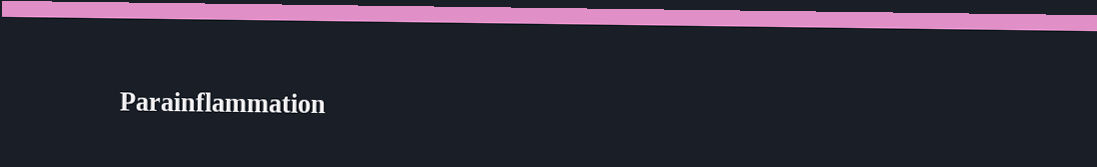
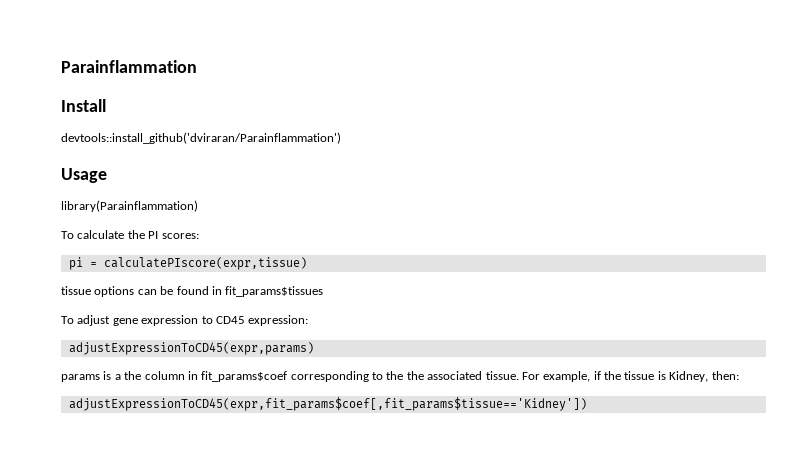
+ Install
+ devtools::install_github('dviraran/Parainflammation')
+ Usage
+ library(Parainflammation)
+ To calculate the PI scores:
+ pi = calculatePIscore(expr,tissue)
+ tissue options can be found in fit_params$tissues
+ To adjust gene expression to CD45 expression:
+ adjustExpressionToCD45(expr,params)
+ params is a the column in fit_params$coef corresponding to the the associated tissue. For example, if the tissue is Kidney, then:
+ adjustExpressionToCD45(expr,fit_params$coef[,fit_params$tissue=='Kidney'])

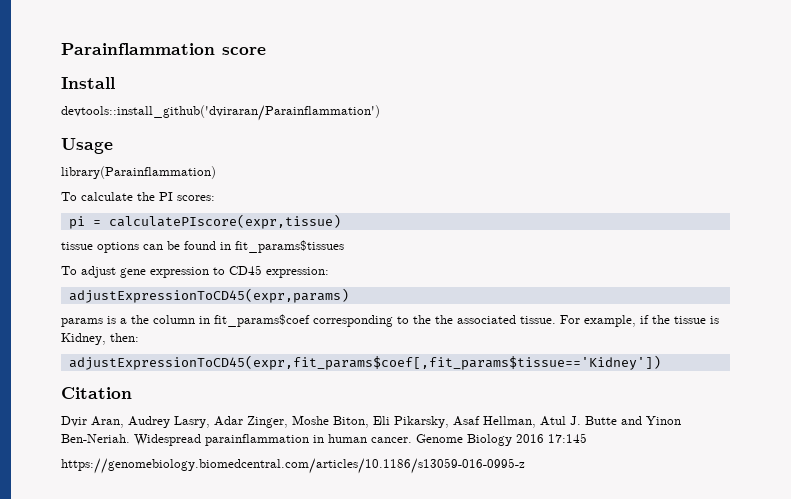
- Parainflammation
+ Parainflammation score
+ Citation
+ Dvir Aran, Audrey Lasry, Adar Zinger, Moshe Biton, Eli Pikarsky, Asaf Hellman, Atul J. Butte and Yinon Ben-Neriah. Widespread parainflammation in human cancer. Genome Biology 2016 17:145
+ https://genomebiology.biomedcentral.com/articles/10.1186/s13059-016-0995-z

